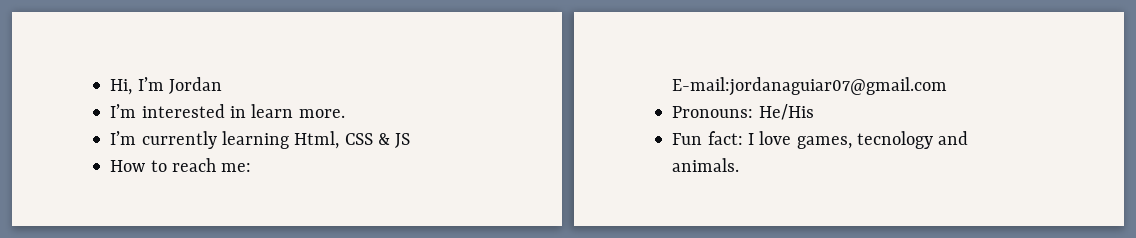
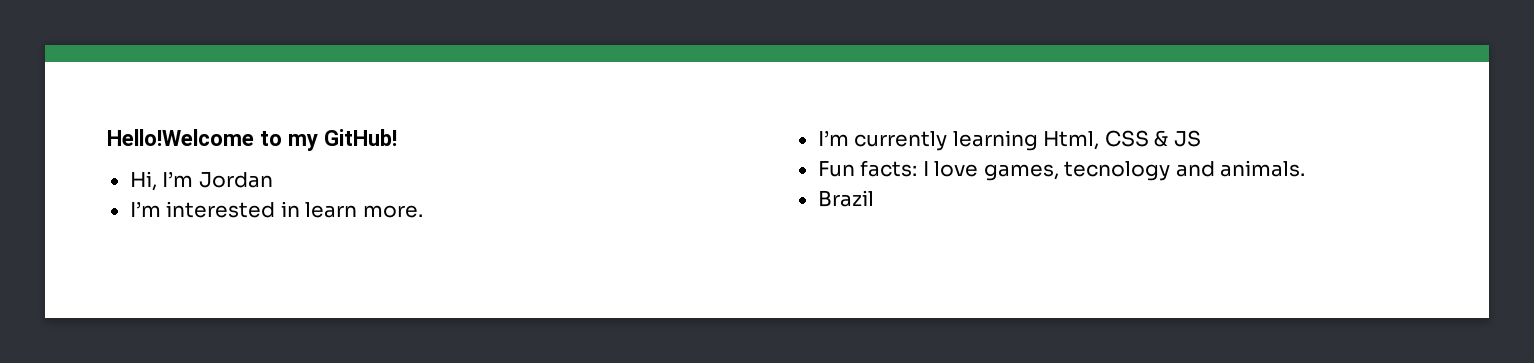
+ Hello!Welcome to my GitHub!
- How to reach me: E-mail:jordanaguiar07@gmail.com
- Pronouns: He/His
- Fun fact: I love games, tecnology and animals.
+ Fun facts: I love games, tecnology and animals.
+ Brazil

